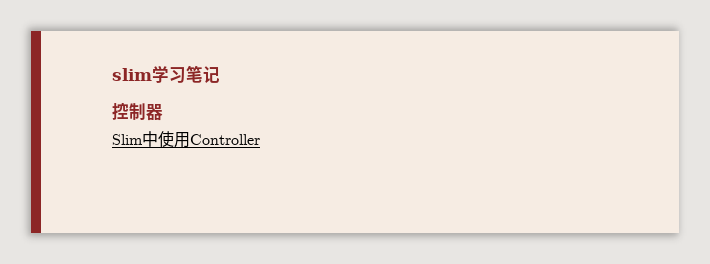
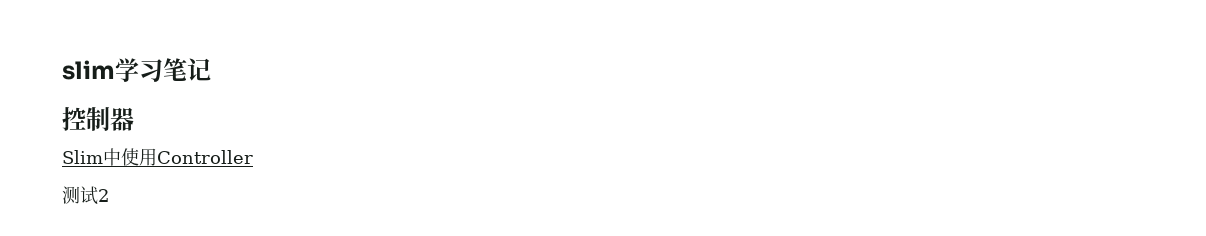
+ 测试2

